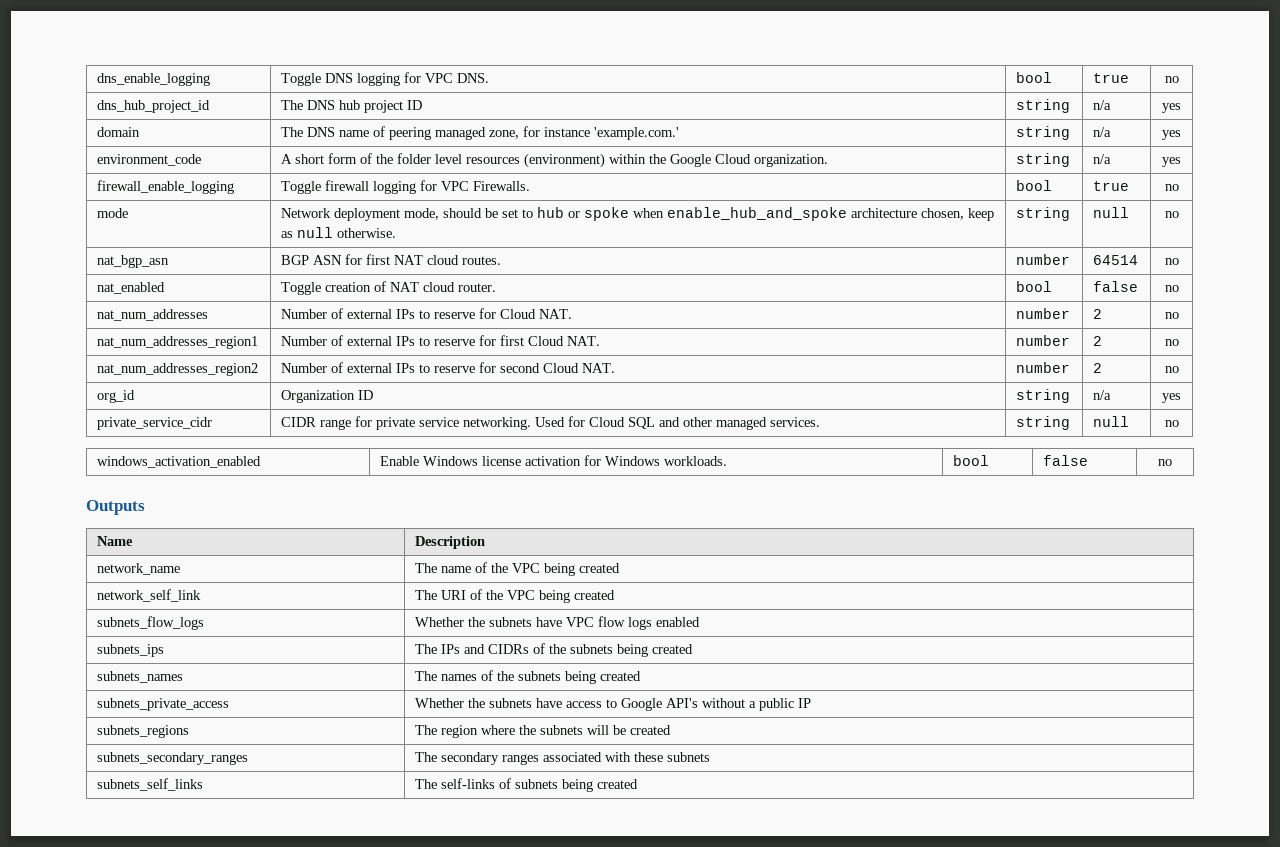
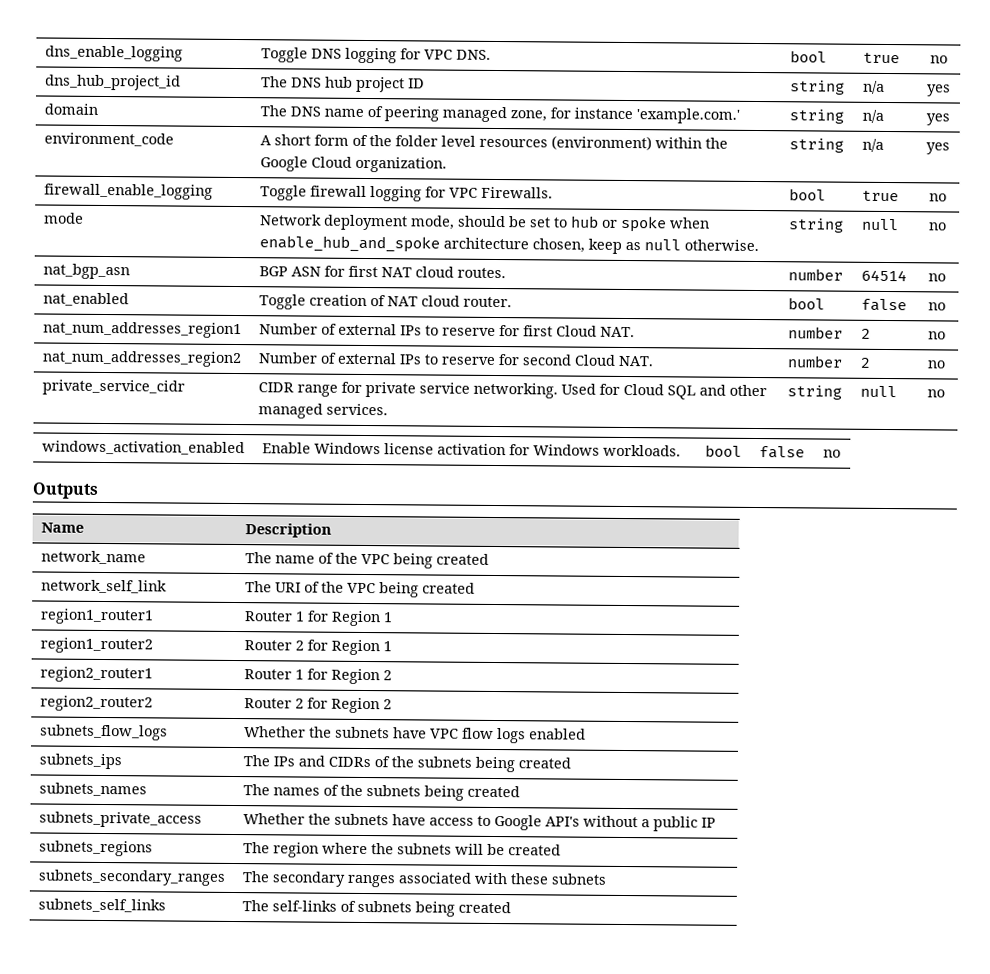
- nat_num_addresses | Number of external IPs to reserve for Cloud NAT. | number | 2 | no
- org_id | Organization ID | string | n/a | yes
+ region1_router1 | Router 1 for Region 1
+ region1_router2 | Router 2 for Region 1
+ region2_router1 | Router 1 for Region 2
+ region2_router2 | Router 2 for Region 2

